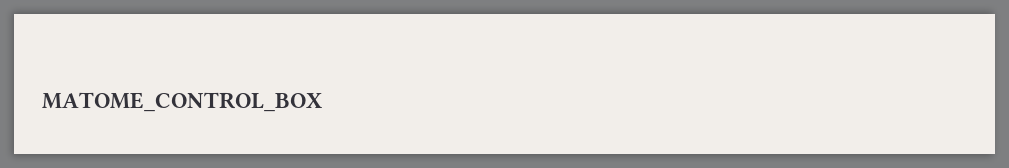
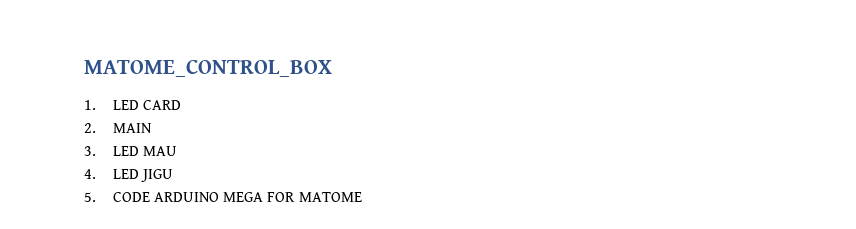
+ 1. LED CARD
+ 2. MAIN
+ 3. LED MAU
+ 4. LED JIGU
+ 5. CODE ARDUINO MEGA FOR MATOME

